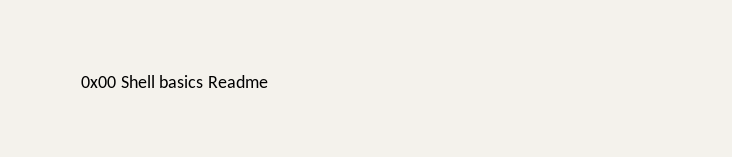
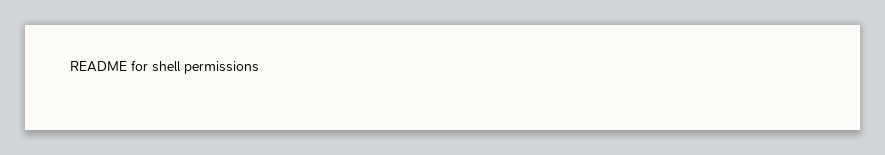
- 0x00 Shell basics Readme
+ README for shell permissions

